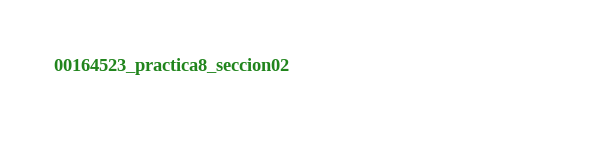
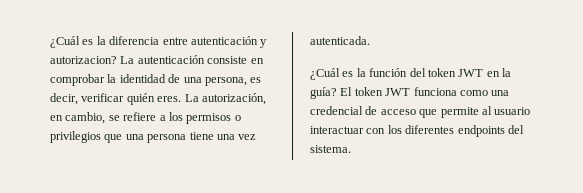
- 00164523_practica8_seccion02
+ ¿Cuál es la diferencia entre autenticación y autorizacion? La autenticación consiste en comprobar la identidad de una persona, es decir, verificar quién eres. La autorización, en cambio, se refiere a los permisos o privilegios que una persona tiene una vez autenticada.
+ ¿Cuál es la función del token JWT en la guía? El token JWT funciona como una credencial de acceso que permite al usuario interactuar con los diferentes endpoints del sistema.

